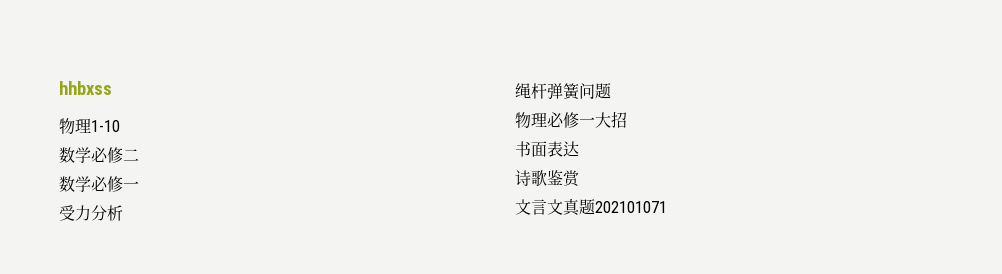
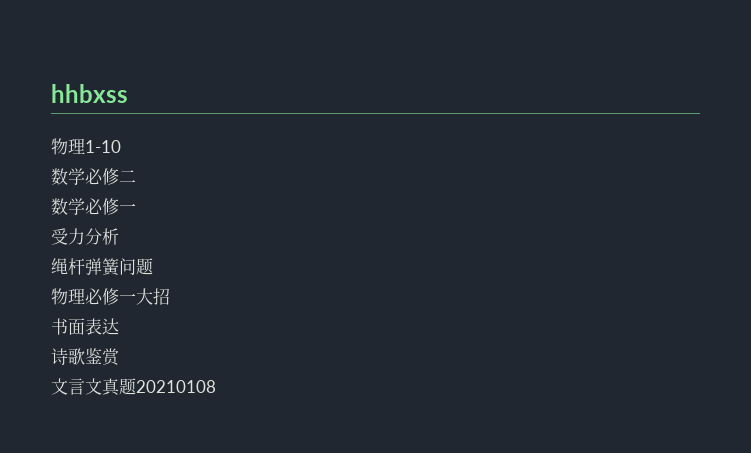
- 文言文真题202101071
+ 文言文真题20210108

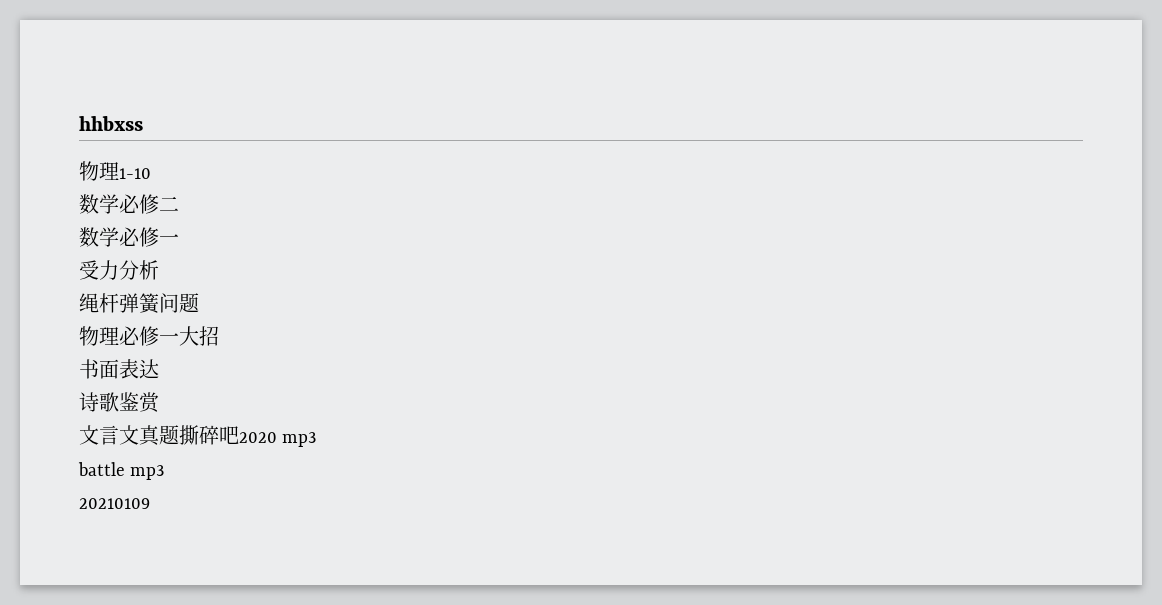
- 文言文真题20210108
+ 文言文真题撕碎吧2020 mp3
+ battle mp3
+ 20210109

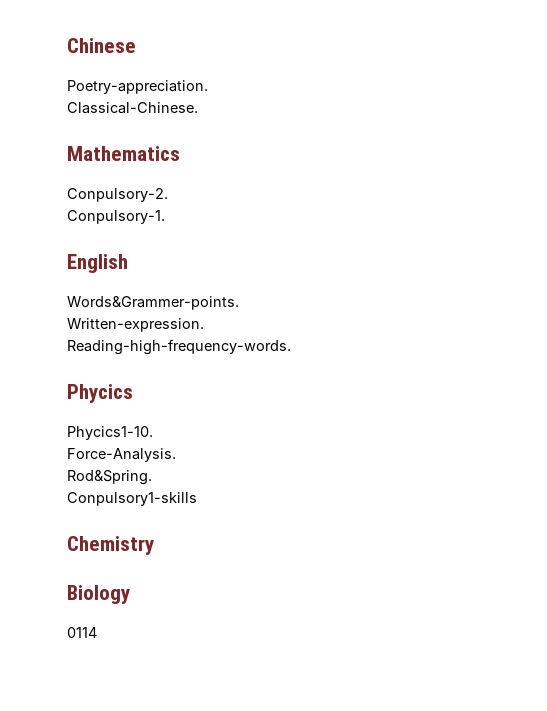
- hhbxss
- 物理1-10
- 数学必修二
- 数学必修一
- 受力分析
- 绳杆弹簧问题
- 物理必修一大招
- 书面表达
- 诗歌鉴赏
- 文言文真题撕碎吧2020 mp3
- battle mp3
- 20210109
+ Chinese
+ Poetry-appreciation.
+ Classical-Chinese.
+ Mathematics
+ Conpulsory-2.
+ Conpulsory-1.
+ English
+ Words&Grammer-points.
+ Written-expression.
+ Reading-high-frequency-words.
+ Phycics
+ Phycics1-10.
+ Force-Analysis.
+ Rod&Spring.
+ Conpulsory1-skills
+ Chemistry
+ Biology
+ 0114

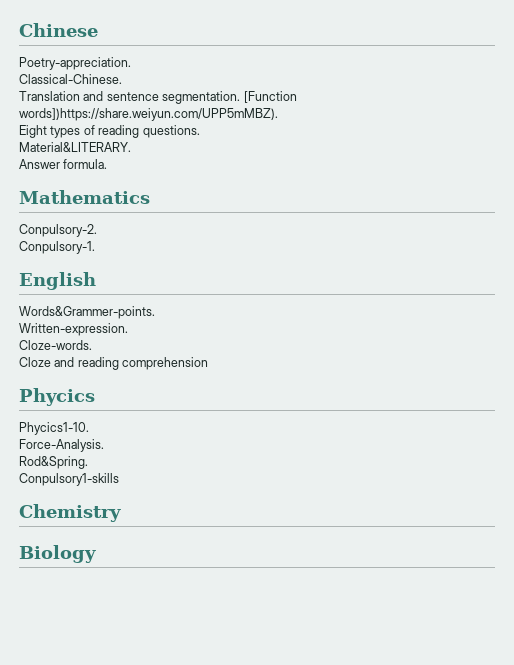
+ Translation and sentence segmentation. [Function words])https://share.weiyun.com/UPP5mMBZ).
+ Eight types of reading questions.
+ Material&LITERARY.
+ Answer formula.
- Reading-high-frequency-words.
+ Cloze-words.
+ Cloze and reading comprehension
- 0114

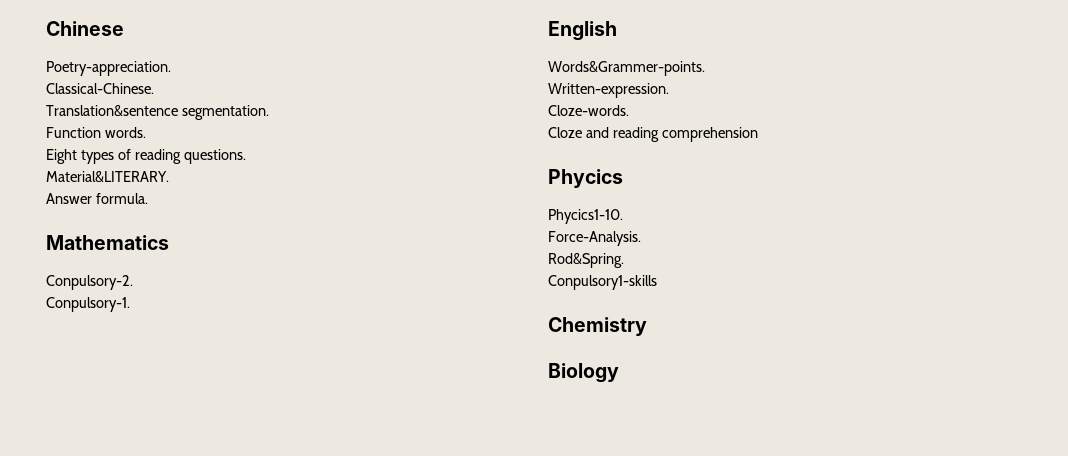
- Translation and sentence segmentation. [Function words])https://share.weiyun.com/UPP5mMBZ).
+ Translation&sentence segmentation.
+ Function words.

